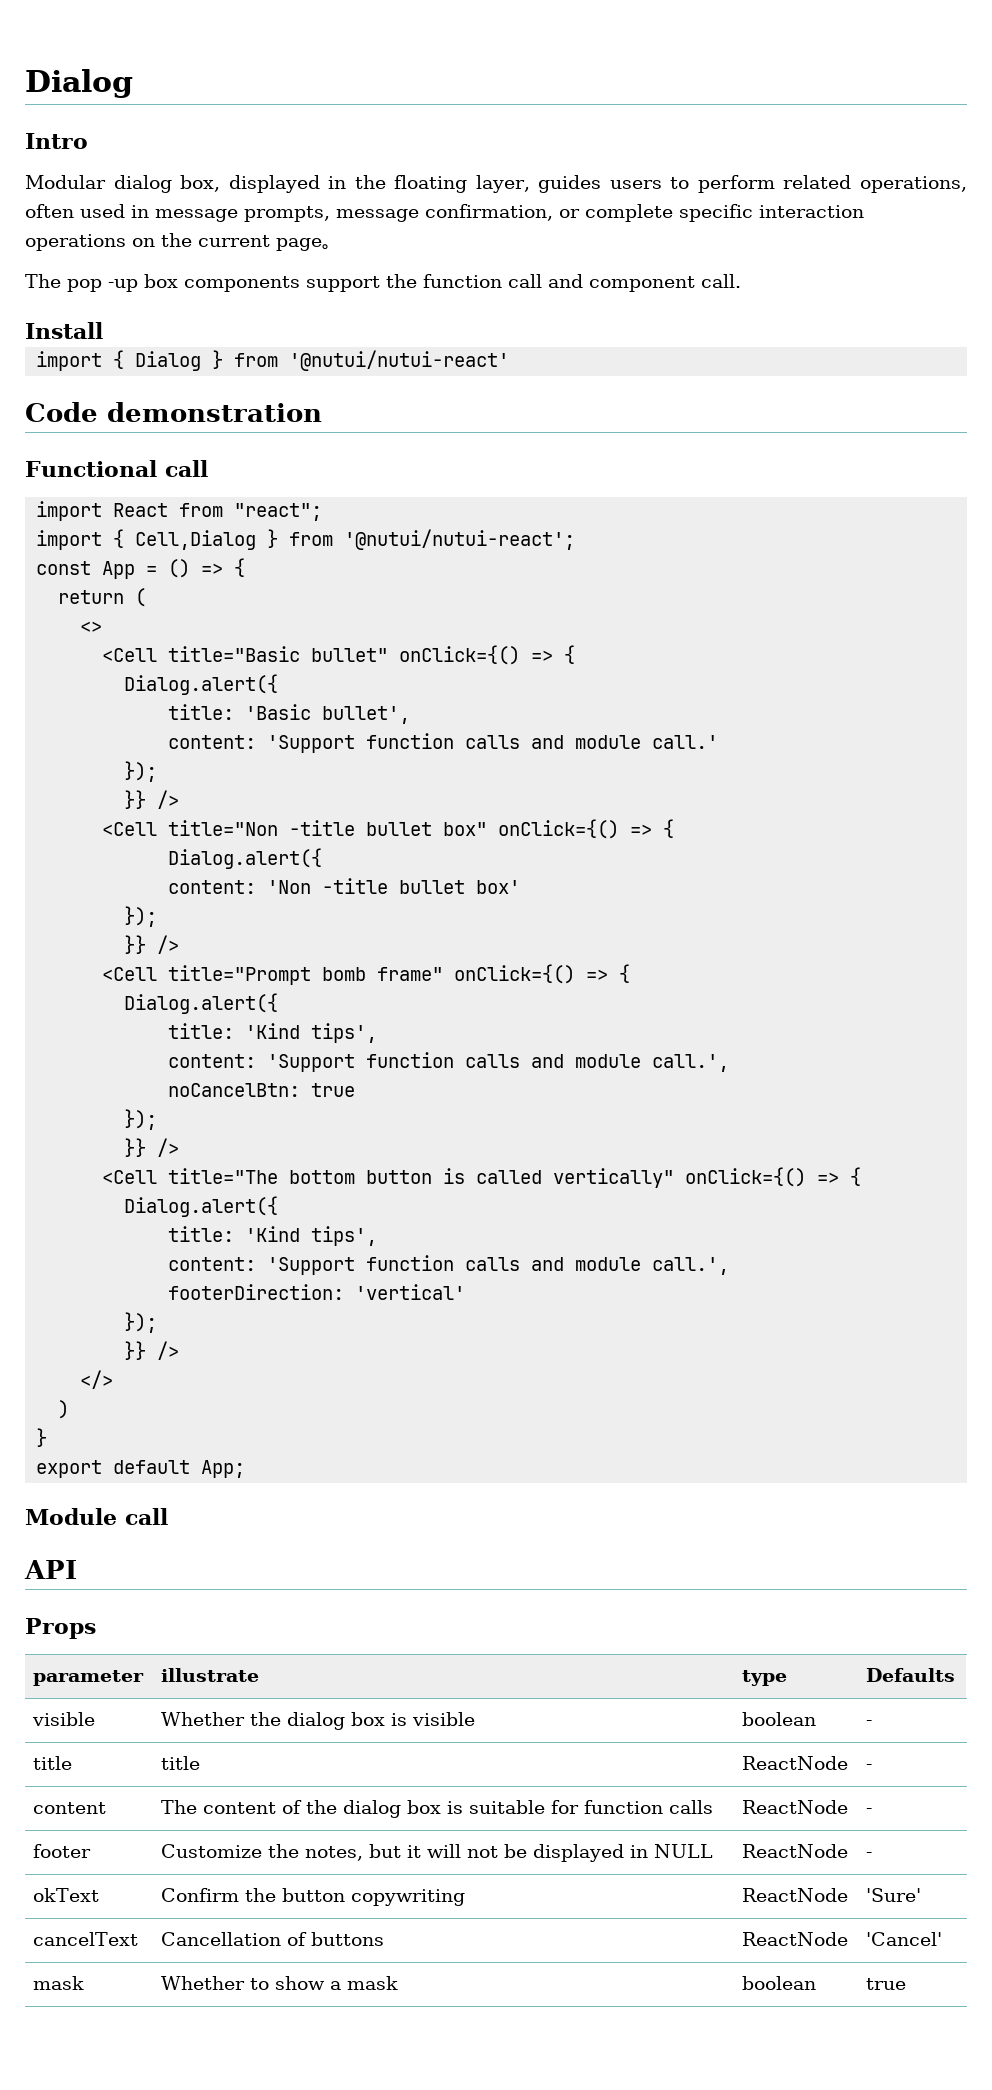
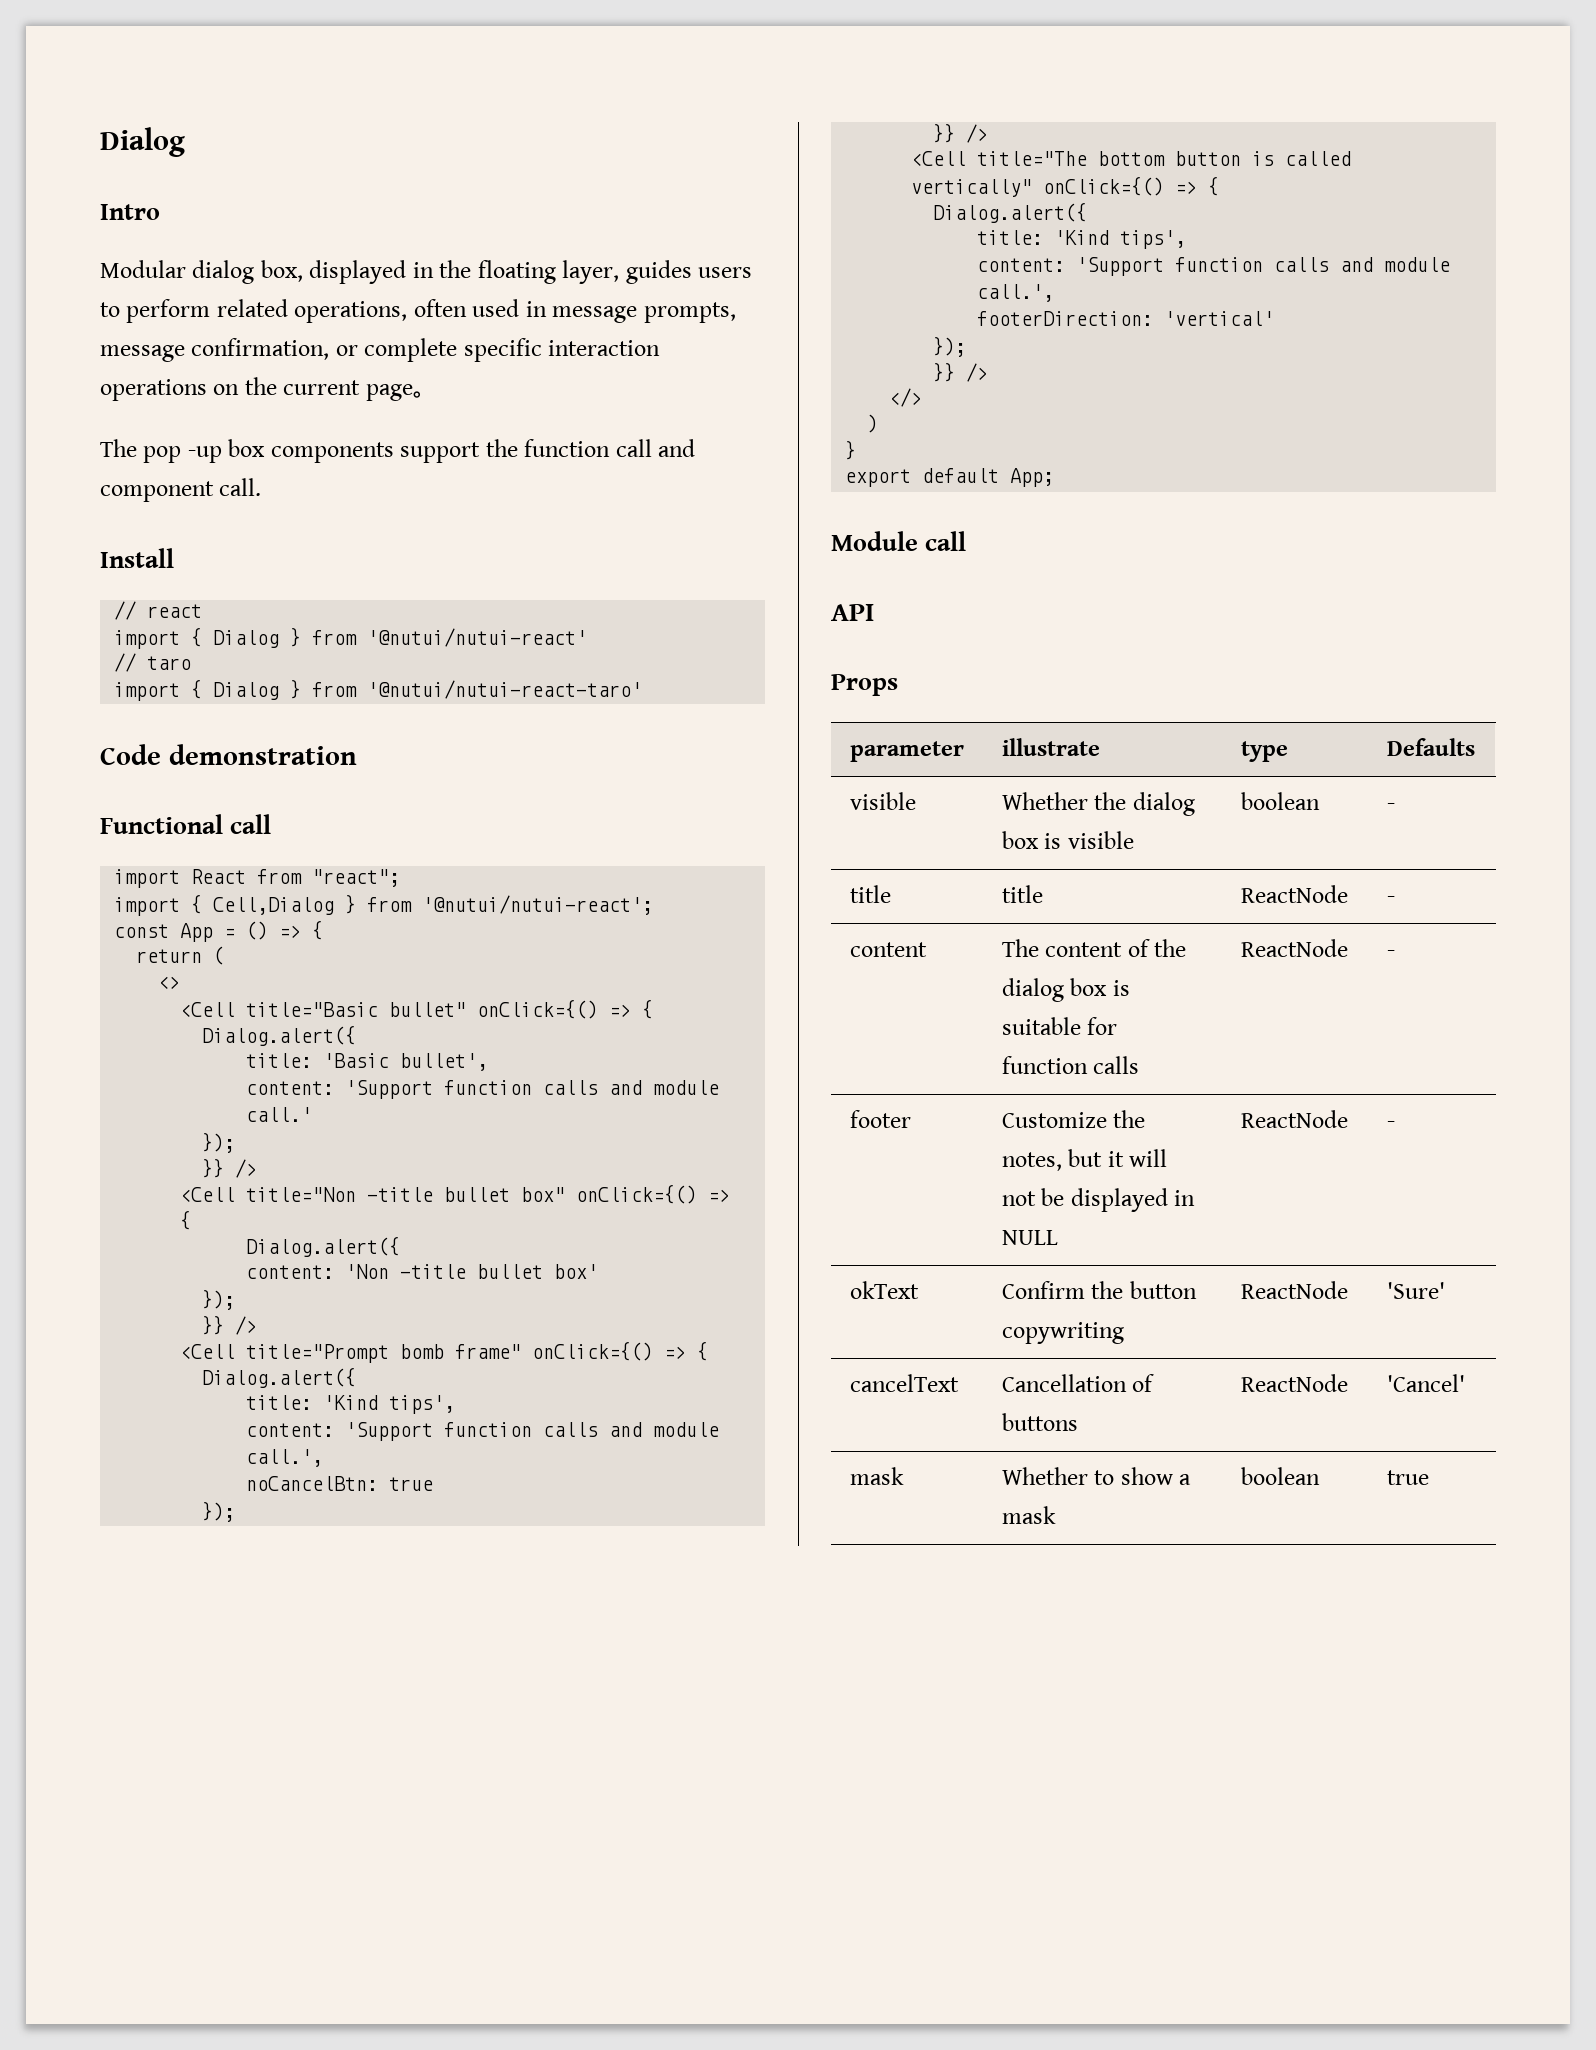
+ // react
+ // taro
+ import { Dialog } from '@nutui/nutui-react-taro'

